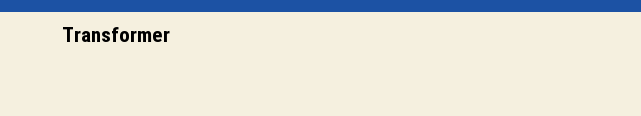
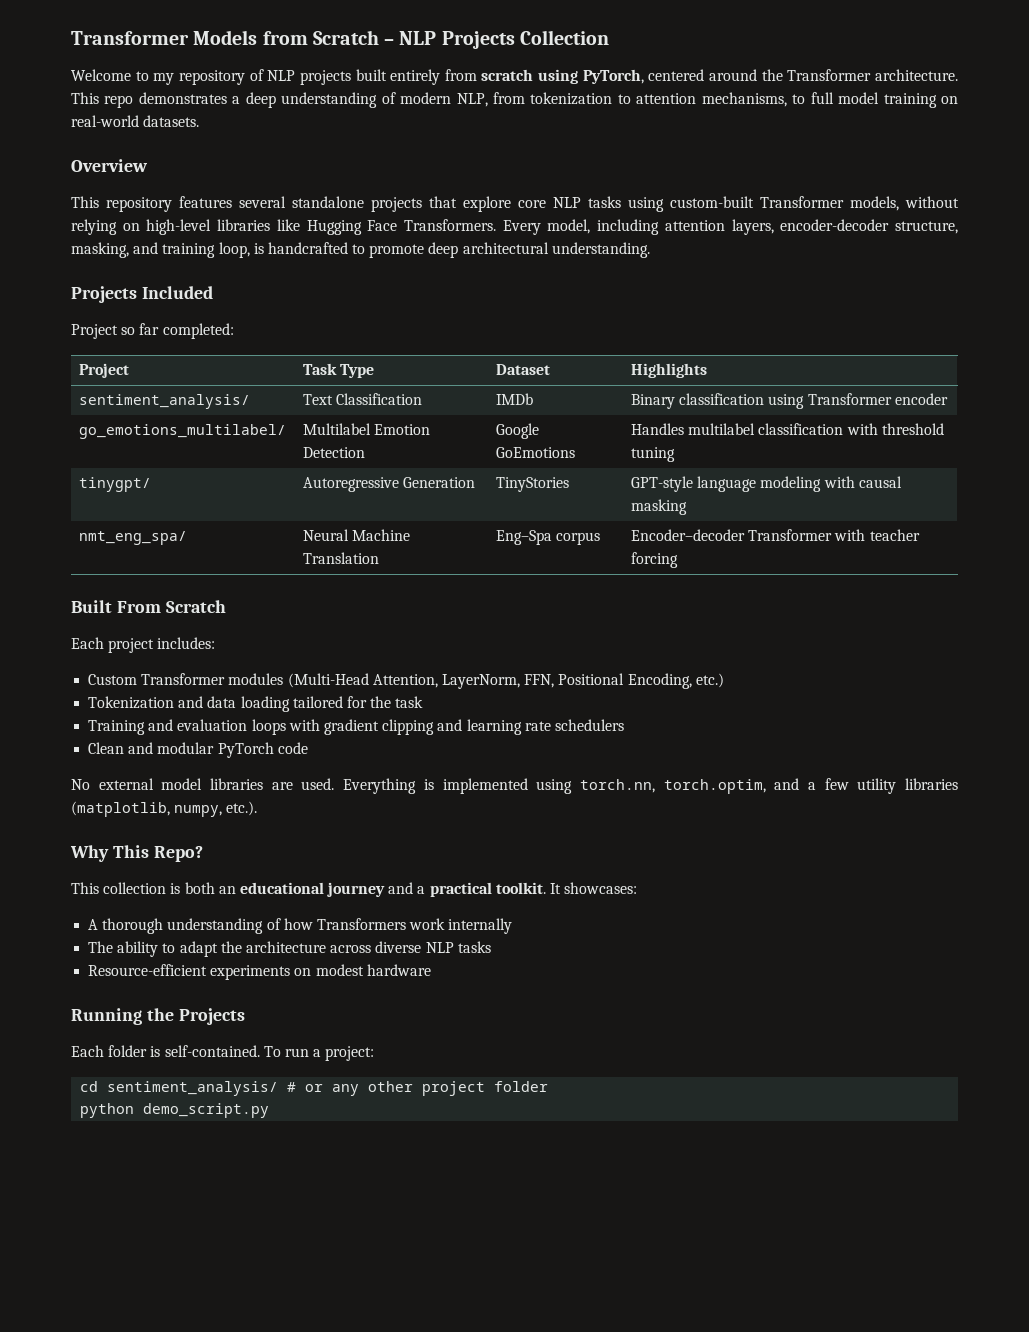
- Transformer
+ Transformer Models from Scratch – NLP Projects Collection
+ Welcome to my repository of NLP projects built entirely from scratch using PyTorch, centered around the Transformer architecture. This repo demonstrates a deep understanding of modern NLP, from tokenization to attention mechanisms, to full model training on real-world datasets.
+ Overview
+ This repository features several standalone projects that explore core NLP tasks using custom-built Transformer models, without relying on high-level libraries like Hugging Face Transformers. Every model, including attention layers, encoder-decoder structure, masking, and training loop, is handcrafted to promote deep architectural understanding.
+ Projects Included
+ Project so far completed:
+ Project | Task Type | Dataset | Highlights
+ sentiment_analysis/ | Text Classification | IMDb | Binary classification using Transformer encoder
+ go_emotions_multilabel/ | Multilabel Emotion Detection | Google GoEmotions | Handles multilabel classification with threshold tuning
+ tinygpt/ | Autoregressive Generation | TinyStories | GPT-style language modeling with causal masking
+ nmt_eng_spa/ | Neural Machine Translation | Eng–Spa corpus | Encoder–decoder Transformer with teacher forcing
+ Built From Scratch
+ Each project includes:
+ Custom Transformer modules (Multi-Head Attention, LayerNorm, FFN, Positional Encoding, etc.)
+ Tokenization and data loading tailored for the task
+ Training and evaluation loops with gradient clipping and learning rate schedulers
+ Clean and modular PyTorch code
+ No external model libraries are used. Everything is implemented using torch.nn, torch.optim, and a few utility libraries (matplotlib, numpy, etc.).
+ Why This Repo?
+ This collection is both an educational journey and a practical toolkit. It showcases:
+ A thorough understanding of how Transformers work internally
+ The ability to adapt the architecture across diverse NLP tasks
+ Resource-efficient experiments on modest hardware
+ Running the Projects
+ Each folder is self-contained. To run a project:
+ cd sentiment_analysis/ # or any other project folder
+ python demo_script.py

